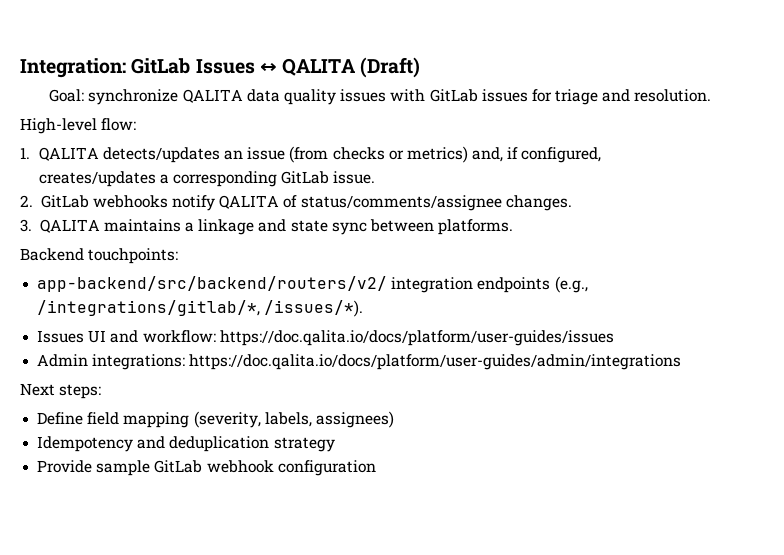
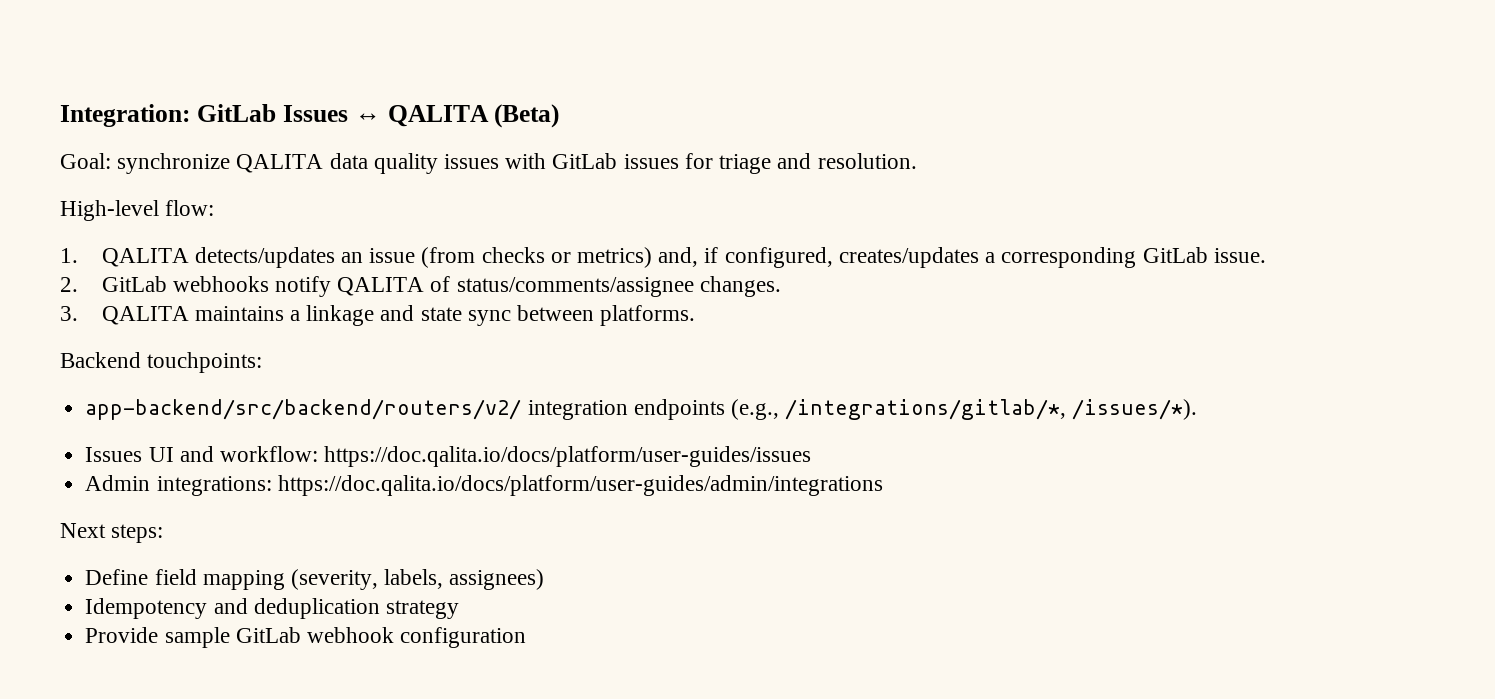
- Integration: GitLab Issues ↔ QALITA (Draft)
+ Integration: GitLab Issues ↔ QALITA (Beta)

